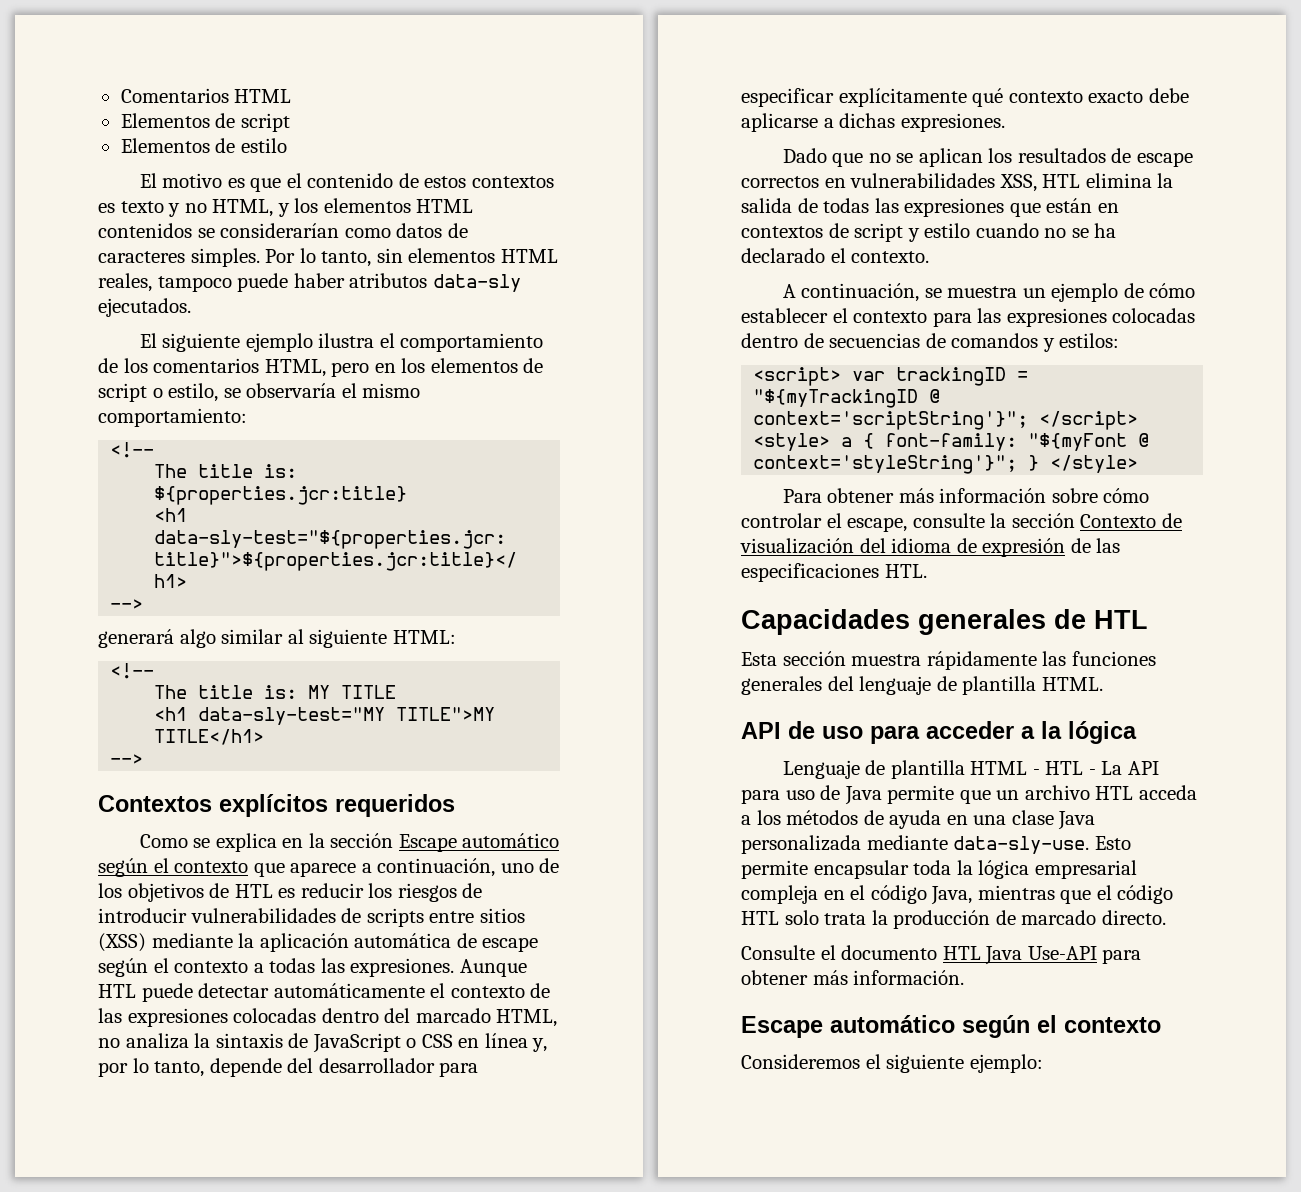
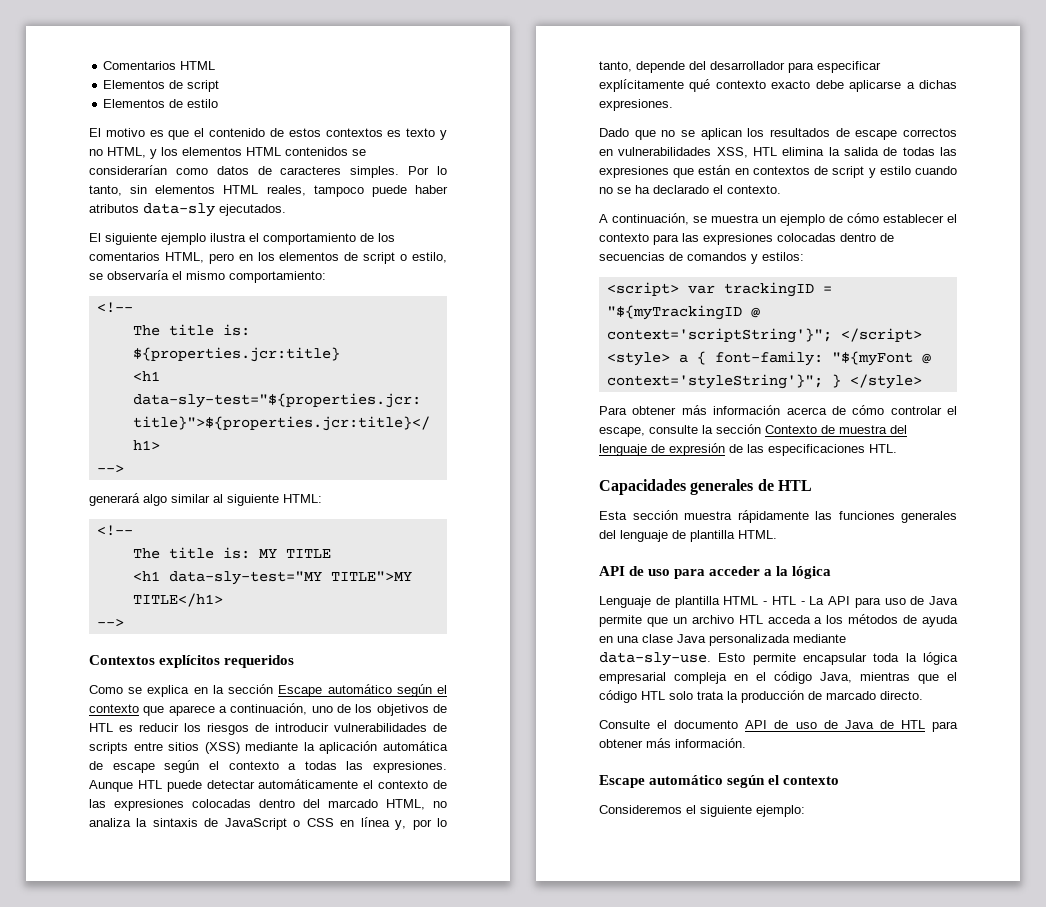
- Para obtener más información sobre cómo controlar el escape, consulte la sección Contexto de visualización del idioma de expresión de las especificaciones HTL.
+ Para obtener más información acerca de cómo controlar el escape, consulte la sección Contexto de muestra del lenguaje de expresión de las especificaciones HTL.
- Consulte el documento HTL Java Use-API para obtener más información.
+ Consulte el documento API de uso de Java de HTL para obtener más información.

